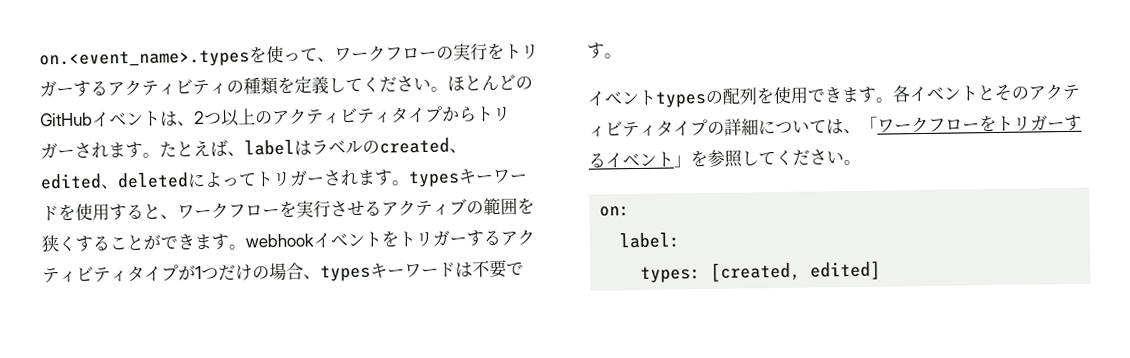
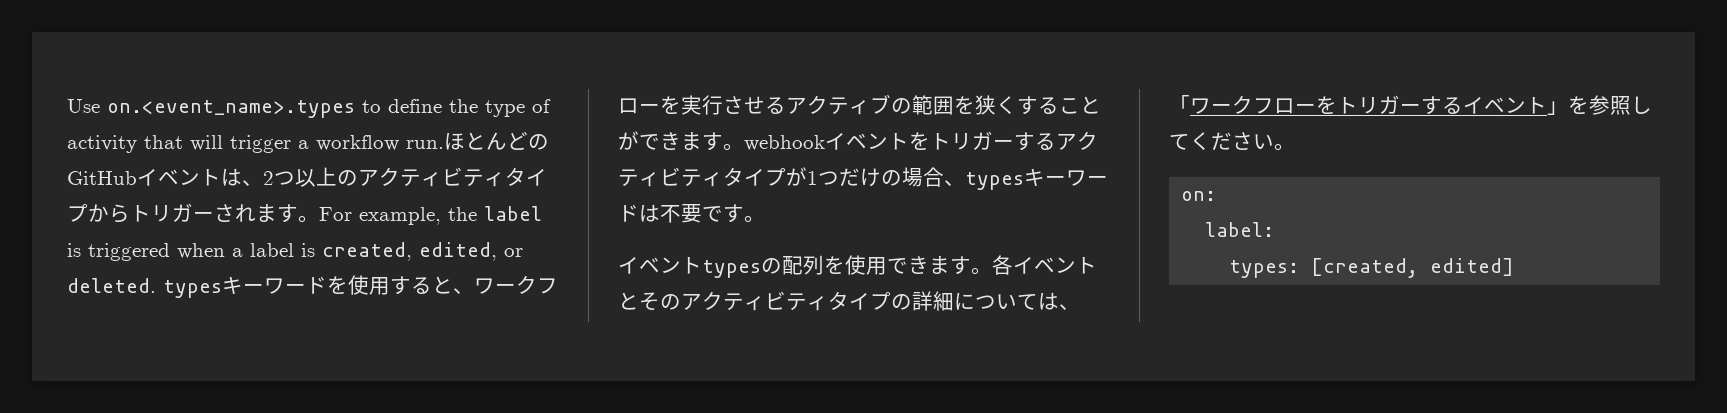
- on.<event_name>.typesを使って、ワークフローの実行をトリガーするアクティビティの種類を定義してください。
+ Use on.<event_name>.types to define the type of activity that will trigger a workflow run.
- たとえば、labelはラベルのcreated、edited、deletedによってトリガーされます。typesキーワードを使用すると、ワークフローを実行させるアクティブの範囲を狭くすることができます。webhookイベントをトリガーするアクティビティタイプが1つだけの場合、typesキーワードは不要です。
+ For example, the label is triggered when a label is created, edited, or deleted. typesキーワードを使用すると、ワークフローを実行させるアクティブの範囲を狭くすることができます。webhookイベントをトリガーするアクティビティタイプが1つだけの場合、typesキーワードは不要です。

